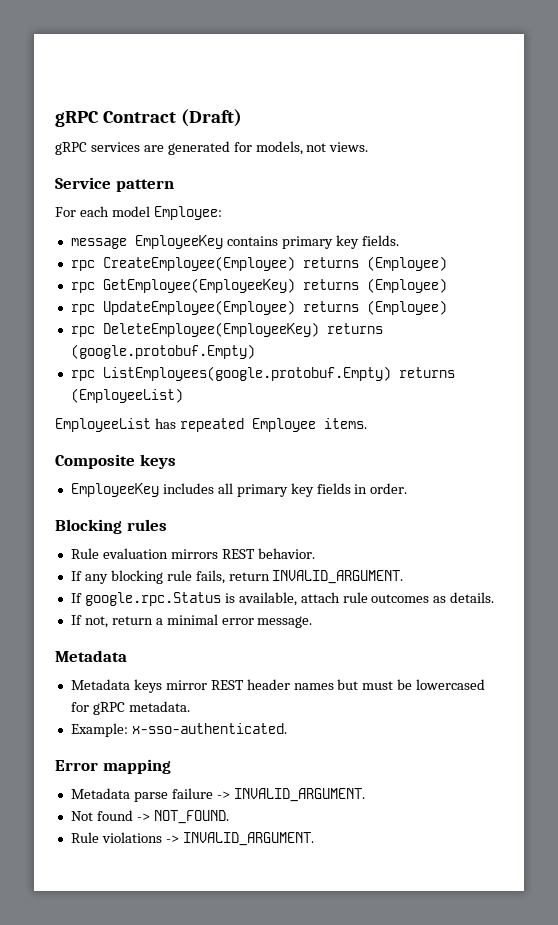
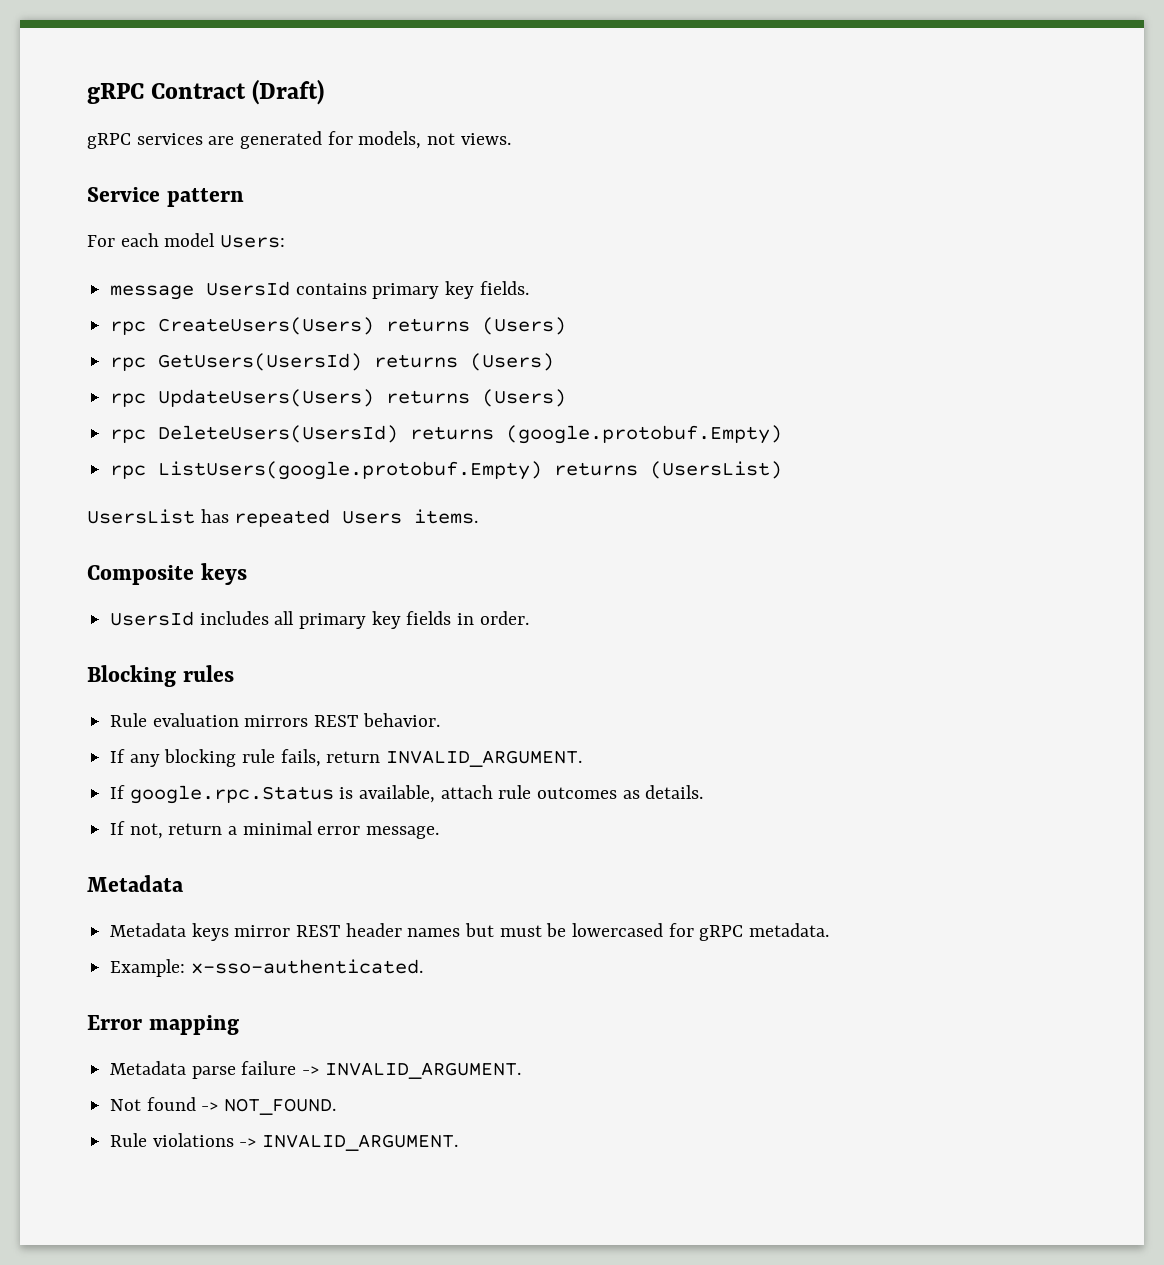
- For each model Employee:
+ For each model Users:
- message EmployeeKey contains primary key fields.
+ message UsersId contains primary key fields.
- rpc CreateEmployee(Employee) returns (Employee)
- rpc GetEmployee(EmployeeKey) returns (Employee)
- rpc UpdateEmployee(Employee) returns (Employee)
- rpc DeleteEmployee(EmployeeKey) returns (google.protobuf.Empty)
+ rpc CreateUsers(Users) returns (Users)
+ rpc GetUsers(UsersId) returns (Users)
+ rpc UpdateUsers(Users) returns (Users)
+ rpc DeleteUsers(UsersId) returns (google.protobuf.Empty)
- rpc ListEmployees(google.protobuf.Empty) returns (EmployeeList)
- EmployeeList has repeated Employee items.
+ rpc ListUsers(google.protobuf.Empty) returns (UsersList)
+ UsersList has repeated Users items.
- EmployeeKey includes all primary key fields in order.
+ UsersId includes all primary key fields in order.

